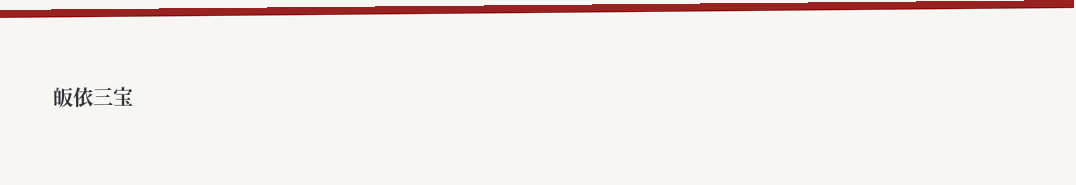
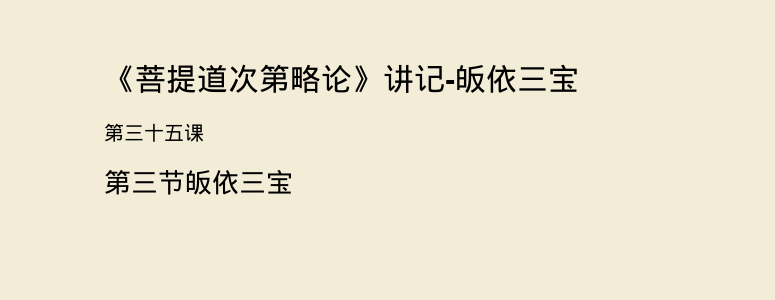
- 皈依三宝
+ 《菩提道次第略论》讲记-皈依三宝
+ 第三十五课
+ 第三节皈依三宝

